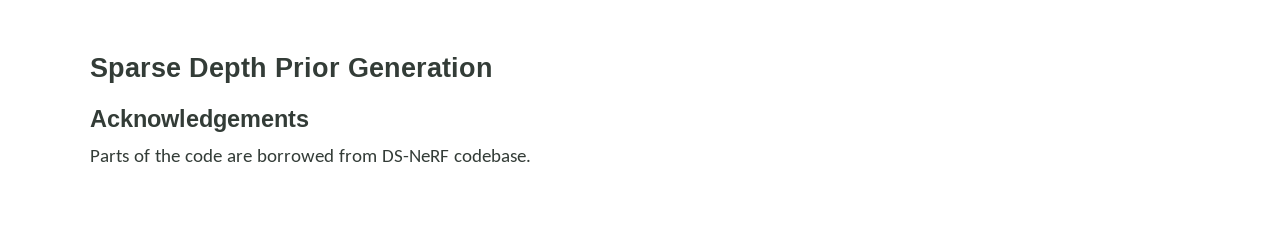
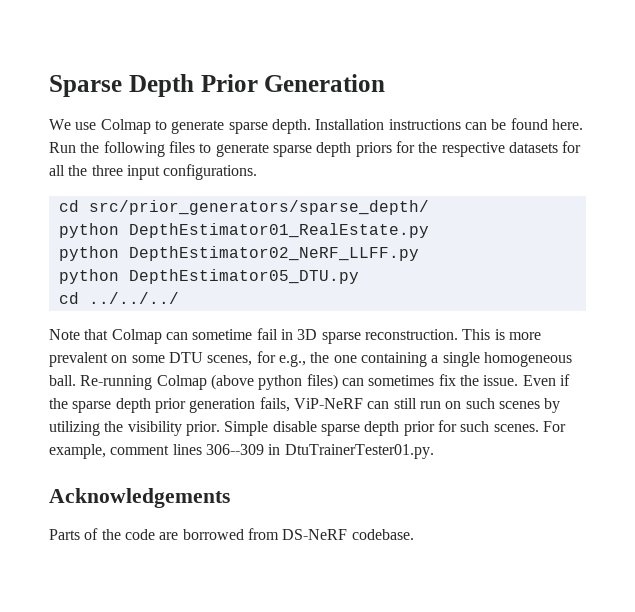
+ We use Colmap to generate sparse depth. Installation instructions can be found here. Run the following files to generate sparse depth priors for the respective datasets for all the three input configurations.
+ cd src/prior_generators/sparse_depth/
+ python DepthEstimator01_RealEstate.py
+ python DepthEstimator02_NeRF_LLFF.py
+ python DepthEstimator05_DTU.py
+ cd ../../../
+ Note that Colmap can sometime fail in 3D sparse reconstruction. This is more prevalent on some DTU scenes, for e.g., the one containing a single homogeneous ball. Re-running Colmap (above python files) can sometimes fix the issue. Even if the sparse depth prior generation fails, ViP-NeRF can still run on such scenes by utilizing the visibility prior. Simple disable sparse depth prior for such scenes. For example, comment lines 306--309 in DtuTrainerTester01.py.

